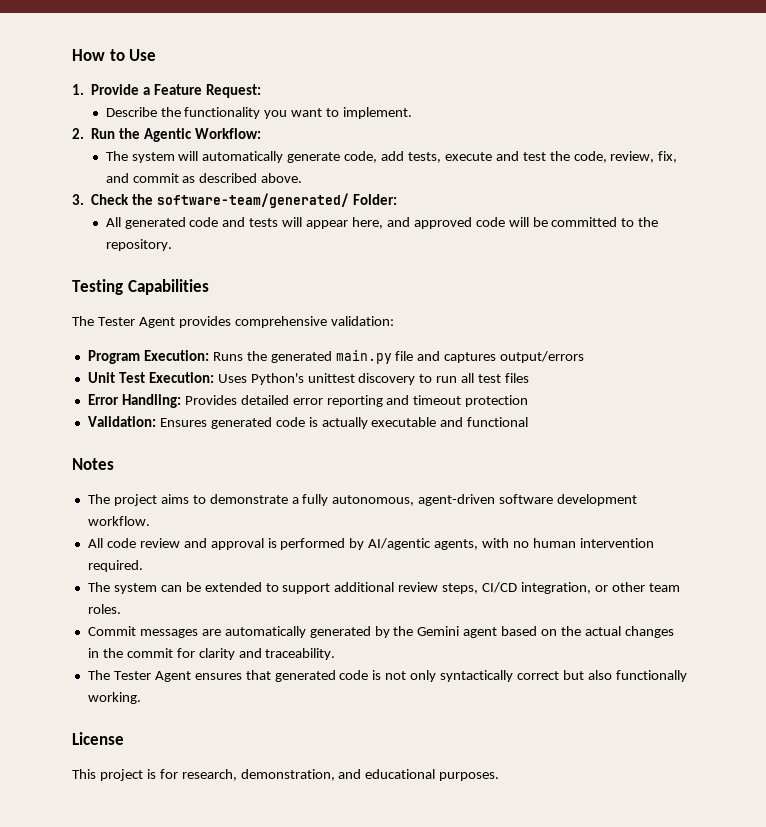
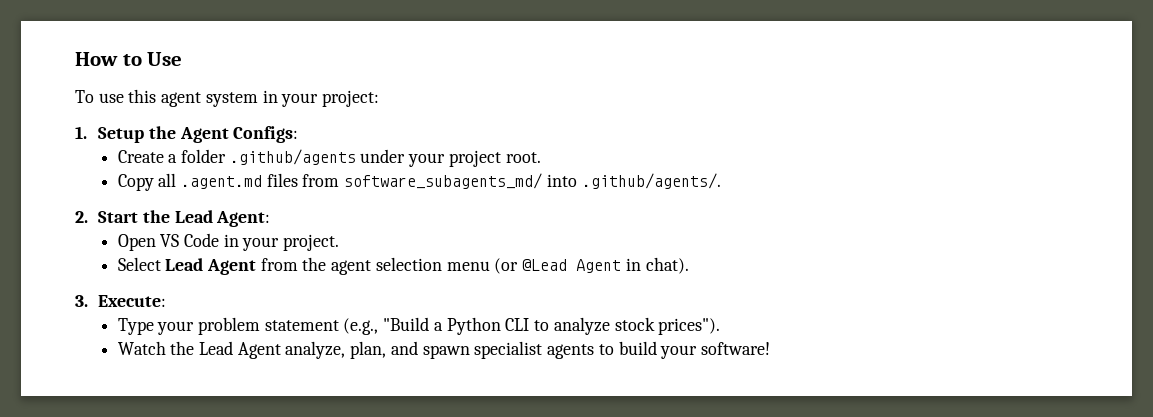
- 1. Provide a Feature Request:
- Describe the functionality you want to implement.
- 2. Run the Agentic Workflow:
- The system will automatically generate code, add tests, execute and test the code, review, fix, and commit as described above.
- 3. Check the software-team/generated/ Folder:
- All generated code and tests will appear here, and approved code will be committed to the repository.
- Testing Capabilities
- The Tester Agent provides comprehensive validation:
- Program Execution: Runs the generated main.py file and captures output/errors
- Unit Test Execution: Uses Python's unittest discovery to run all test files
- Error Handling: Provides detailed error reporting and timeout protection
- Validation: Ensures generated code is actually executable and functional
- Notes
- The project aims to demonstrate a fully autonomous, agent-driven software development workflow.
- All code review and approval is performed by AI/agentic agents, with no human intervention required.
- The system can be extended to support additional review steps, CI/CD integration, or other team roles.
- Commit messages are automatically generated by the Gemini agent based on the actual changes in the commit for clarity and traceability.
- The Tester Agent ensures that generated code is not only syntactically correct but also functionally working.
- License
- This project is for research, demonstration, and educational purposes.
+ To use this agent system in your project:
+ 1. Setup the Agent Configs:
+ Create a folder .github/agents under your project root.
+ Copy all .agent.md files from software_subagents_md/ into .github/agents/.
+ 2. Start the Lead Agent:
+ Open VS Code in your project.
+ Select Lead Agent from the agent selection menu (or @Lead Agent in chat).
+ 3. Execute:
+ Type your problem statement (e.g., "Build a Python CLI to analyze stock prices").
+ Watch the Lead Agent analyze, plan, and spawn specialist agents to build your software!

